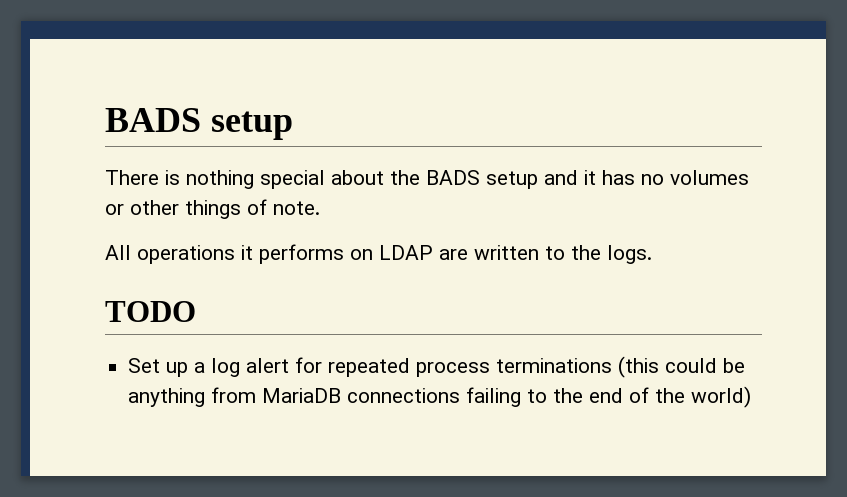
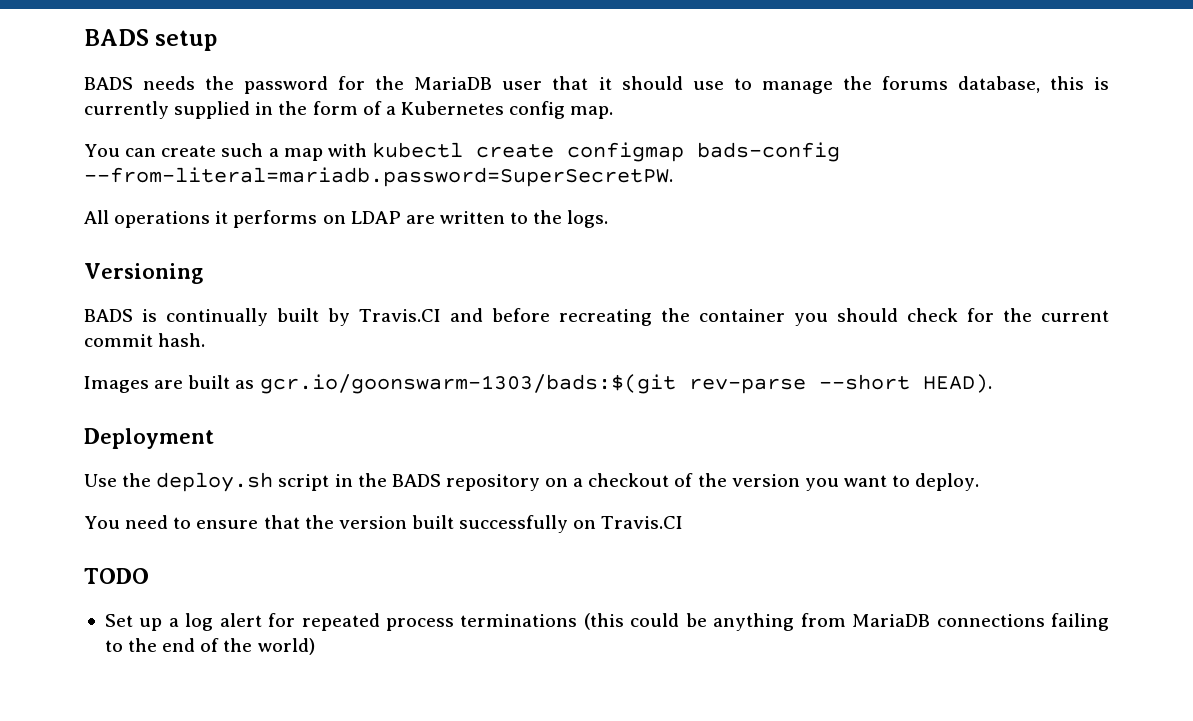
- There is nothing special about the BADS setup and it has no volumes or other things of note.
+ BADS needs the password for the MariaDB user that it should use to manage the forums database, this is currently supplied in the form of a Kubernetes config map.
+ You can create such a map with kubectl create configmap bads-config --from-literal=mariadb.password=SuperSecretPW.
+ Versioning
+ BADS is continually built by Travis.CI and before recreating the container you should check for the current commit hash.
+ Images are built as gcr.io/goonswarm-1303/bads:$(git rev-parse --short HEAD).
+ Deployment
+ Use the deploy.sh script in the BADS repository on a checkout of the version you want to deploy.
+ You need to ensure that the version built successfully on Travis.CI

